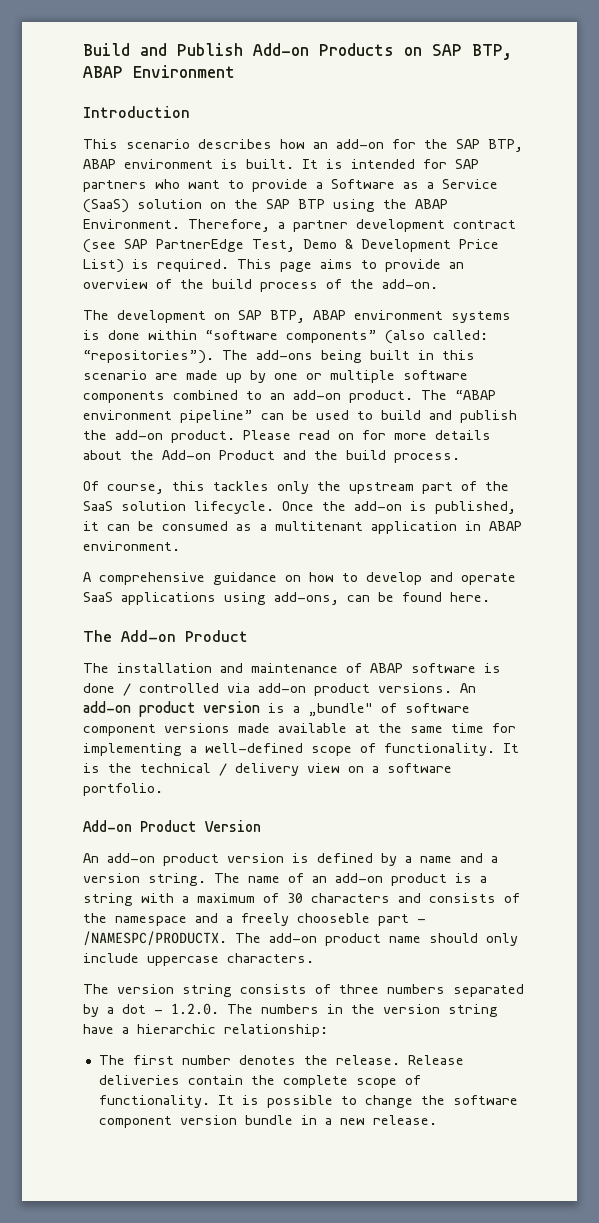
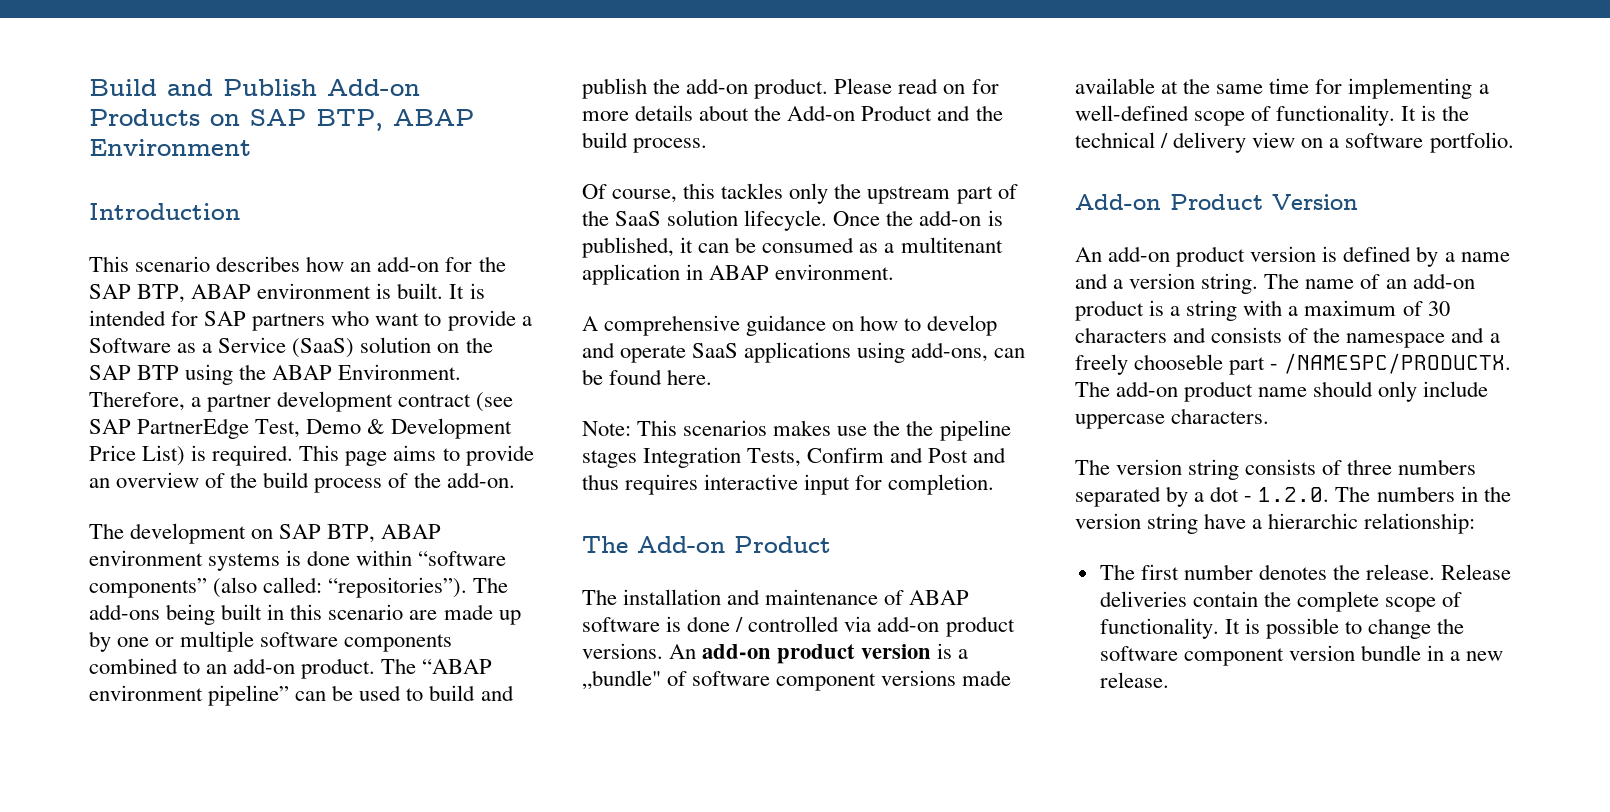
+ Note: This scenarios makes use the the pipeline stages Integration Tests, Confirm and Post and thus requires interactive input for completion.

